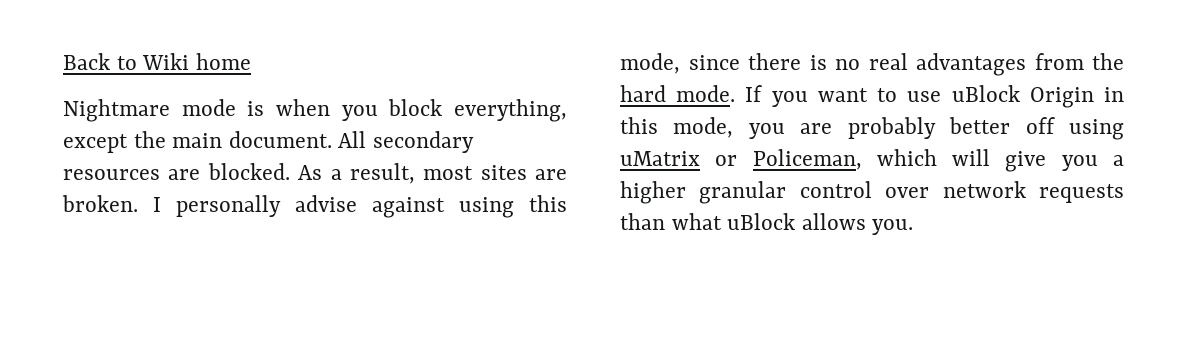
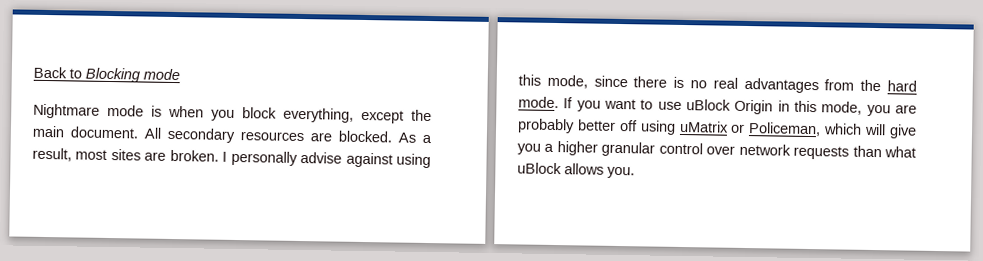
- Back to Wiki home
+ Back to Blocking mode

